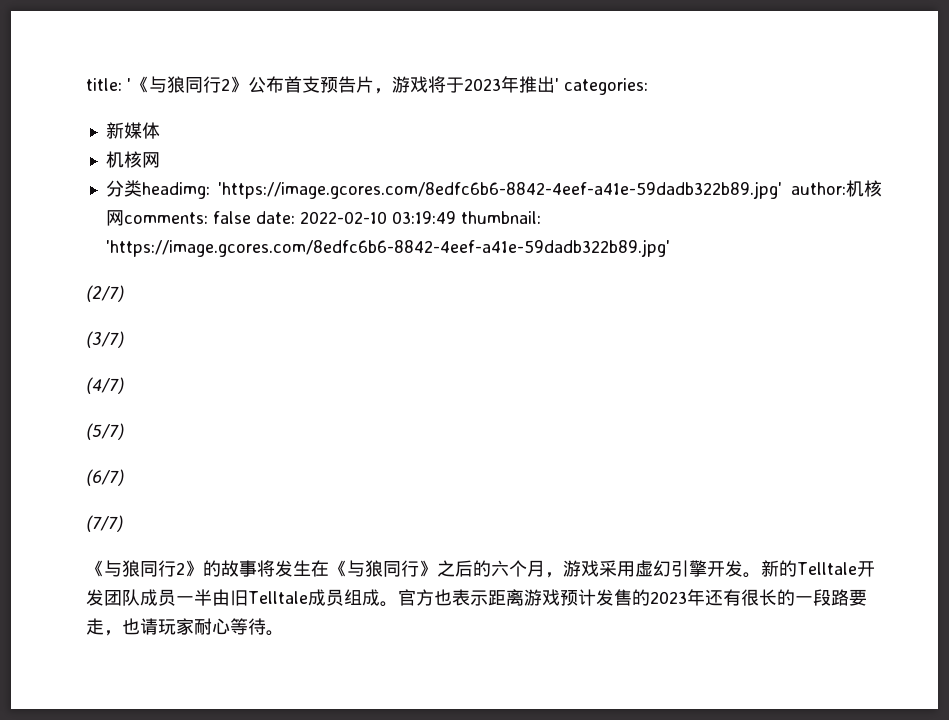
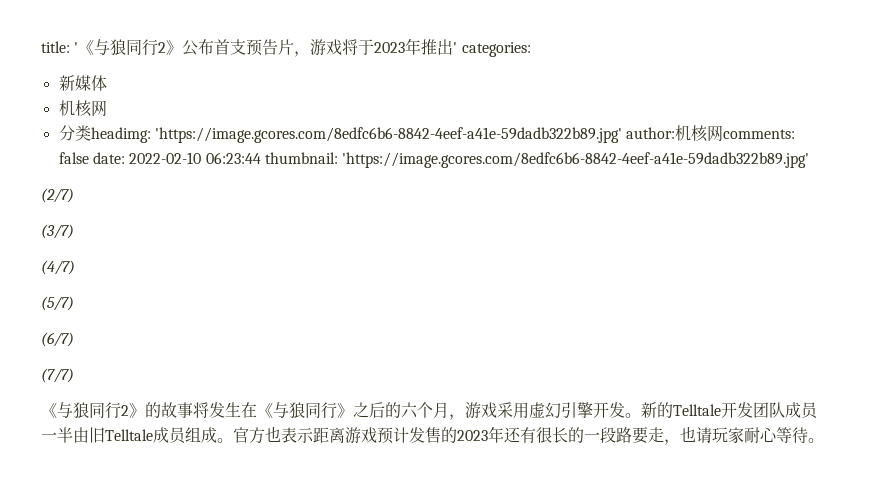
- 分类headimg: 'https://image.gcores.com/8edfc6b6-8842-4eef-a41e-59dadb322b89.jpg' author:机核网comments: false date: 2022-02-10 03:19:49 thumbnail: 'https://image.gcores.com/8edfc6b6-8842-4eef-a41e-59dadb322b89.jpg'
+ 分类headimg: 'https://image.gcores.com/8edfc6b6-8842-4eef-a41e-59dadb322b89.jpg' author:机核网comments: false date: 2022-02-10 06:23:44 thumbnail: 'https://image.gcores.com/8edfc6b6-8842-4eef-a41e-59dadb322b89.jpg'

